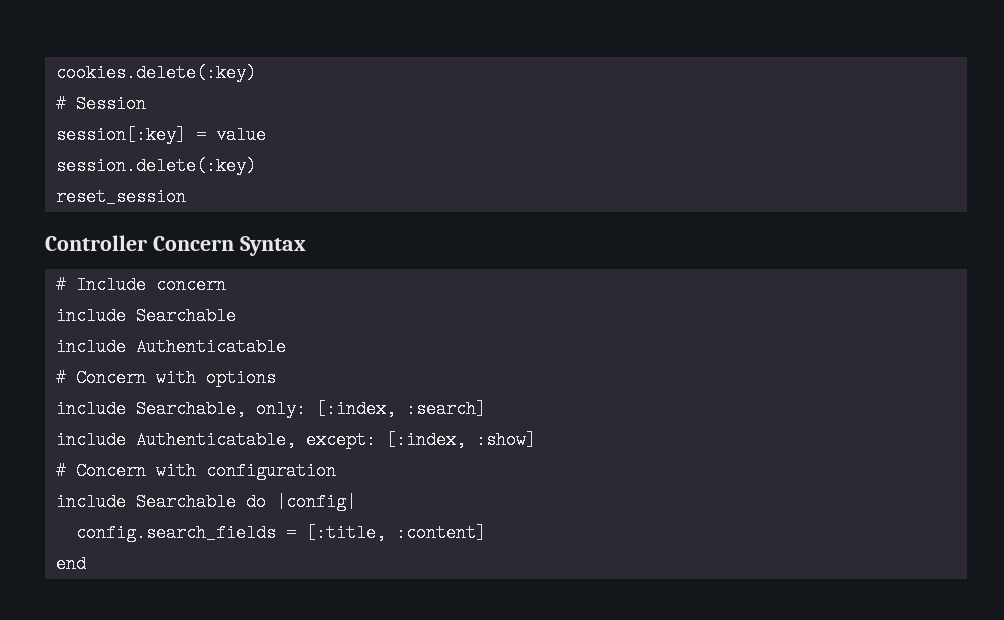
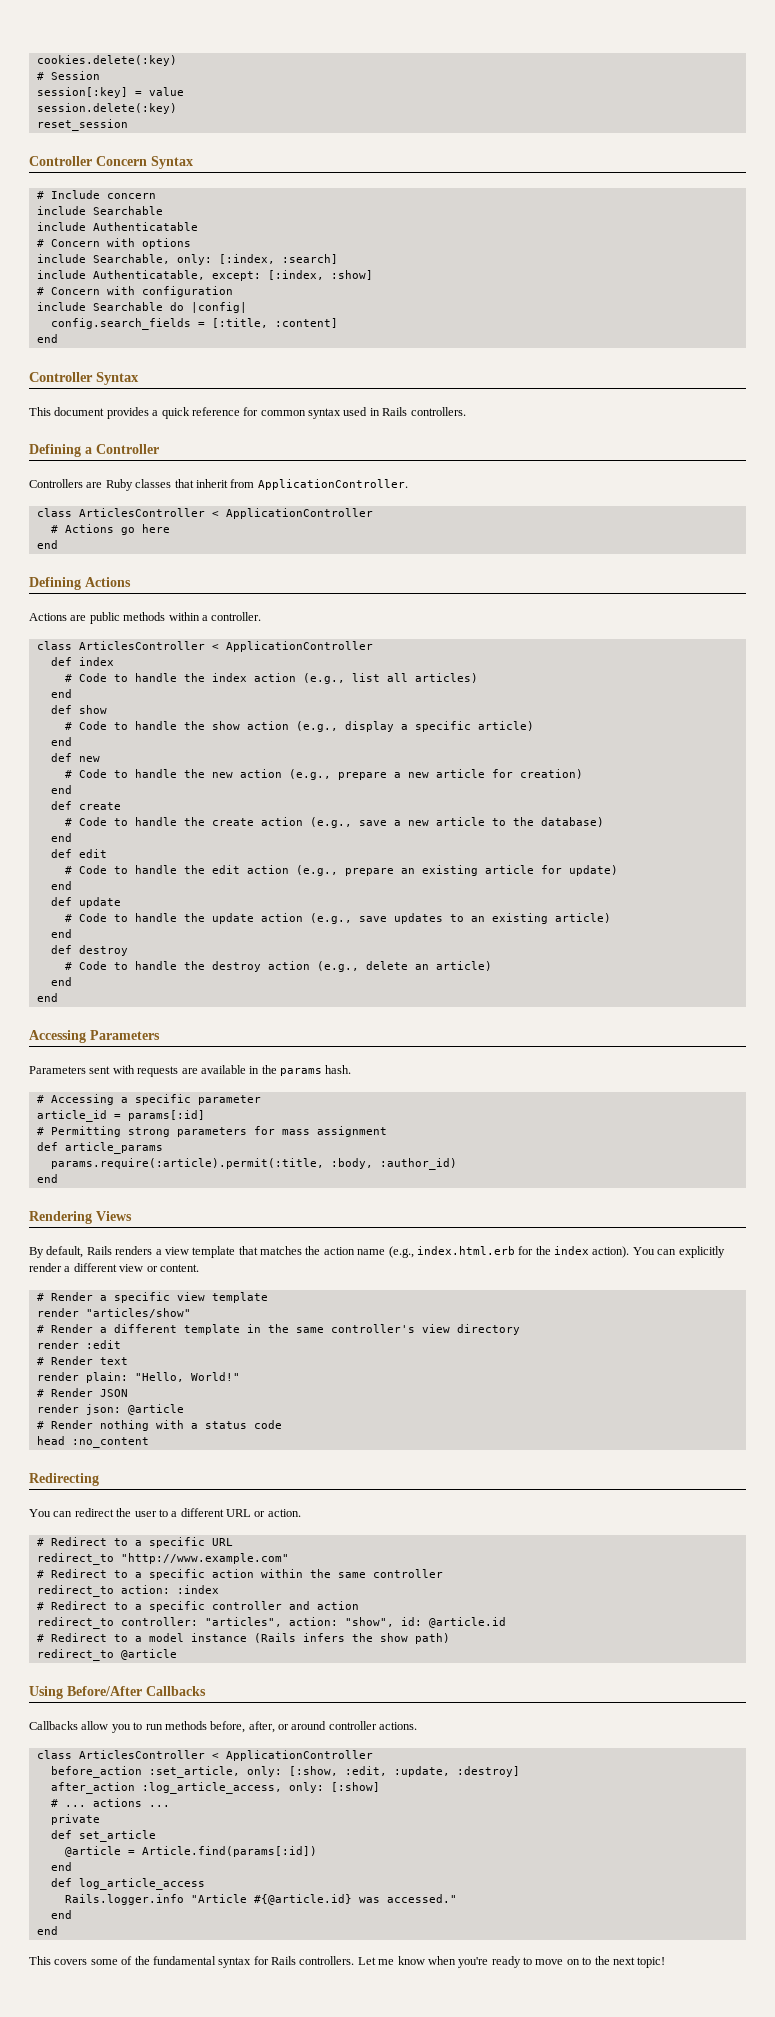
+ Controller Syntax
+ This document provides a quick reference for common syntax used in Rails controllers.
+ Defining a Controller
+ Controllers are Ruby classes that inherit from ApplicationController.
+ class ArticlesController < ApplicationController
+ # Actions go here
+ end
+ Defining Actions
+ Actions are public methods within a controller.
+ class ArticlesController < ApplicationController
+ def index
+ # Code to handle the index action (e.g., list all articles)
+ end
+ def show
+ # Code to handle the show action (e.g., display a specific article)
+ end
+ def new
+ # Code to handle the new action (e.g., prepare a new article for creation)
+ end
+ def create
+ # Code to handle the create action (e.g., save a new article to the database)
+ end
+ def edit
+ # Code to handle the edit action (e.g., prepare an existing article for update)
+ end
+ def update
+ # Code to handle the update action (e.g., save updates to an existing article)
+ end
+ def destroy
+ # Code to handle the destroy action (e.g., delete an article)
+ end
+ end
+ Accessing Parameters
+ Parameters sent with requests are available in the params hash.
+ # Accessing a specific parameter
+ article_id = params[:id]
+ # Permitting strong parameters for mass assignment
+ def article_params
+ params.require(:article).permit(:title, :body, :author_id)
+ end
+ Rendering Views
+ By default, Rails renders a view template that matches the action name (e.g., index.html.erb for the index action). You can explicitly render a different view or content.
+ # Render a specific view template
+ render "articles/show"
+ # Render a different template in the same controller's view directory
+ render :edit
+ # Render text
+ render plain: "Hello, World!"
+ # Render JSON
+ render json: @article
+ # Render nothing with a status code
+ head :no_content
+ Redirecting
+ You can redirect the user to a different URL or action.
+ # Redirect to a specific URL
+ redirect_to "http://www.example.com"
+ # Redirect to a specific action within the same controller
+ redirect_to action: :index
+ # Redirect to a specific controller and action
+ redirect_to controller: "articles", action: "show", id: @article.id
+ # Redirect to a model instance (Rails infers the show path)
+ redirect_to @article
+ Using Before/After Callbacks
+ Callbacks allow you to run methods before, after, or around controller actions.
+ class ArticlesController < ApplicationController
+ before_action :set_article, only: [:show, :edit, :update, :destroy]
+ after_action :log_article_access, only: [:show]
+ # ... actions ...
+ private
+ def set_article
+ @article = Article.find(params[:id])
+ end
+ def log_article_access
+ Rails.logger.info "Article #{@article.id} was accessed."
+ end
+ end
+ This covers some of the fundamental syntax for Rails controllers. Let me know when you're ready to move on to the next topic!

